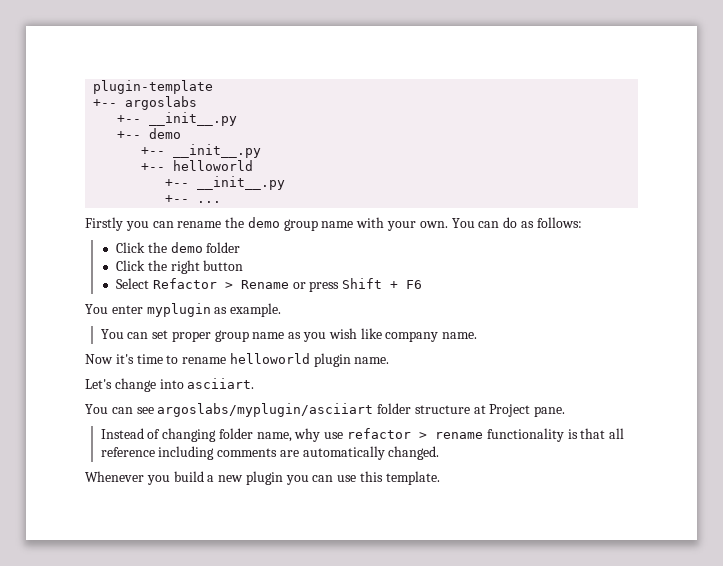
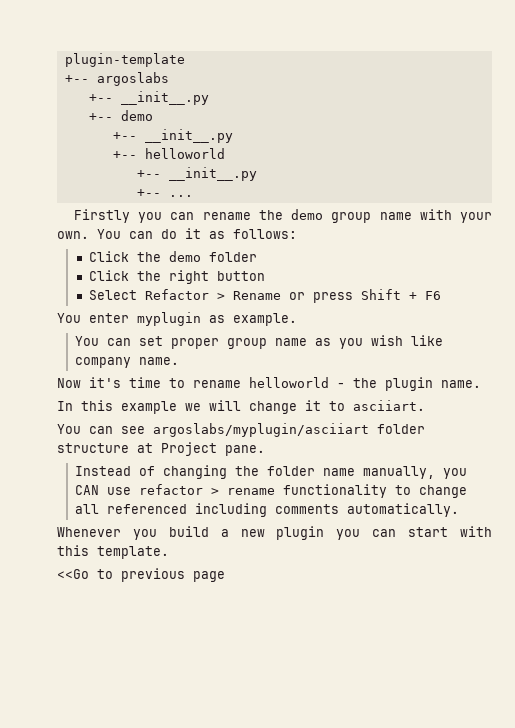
- You can do as follows:
+ You can do it as follows:
- Now it's time to rename helloworld plugin name.
+ Now it's time to rename helloworld - the plugin name.
- Let's change into asciiart.
+ In this example we will change it to asciiart.
- Instead of changing folder name, why use refactor > rename functionality is that all reference including comments are automatically changed.
+ Instead of changing the folder name manually, you CAN use refactor > rename functionality to change all referenced including comments automatically.
- Whenever you build a new plugin you can use this template.
+ Whenever you build a new plugin you can start with this template.
+ <<Go to previous page

